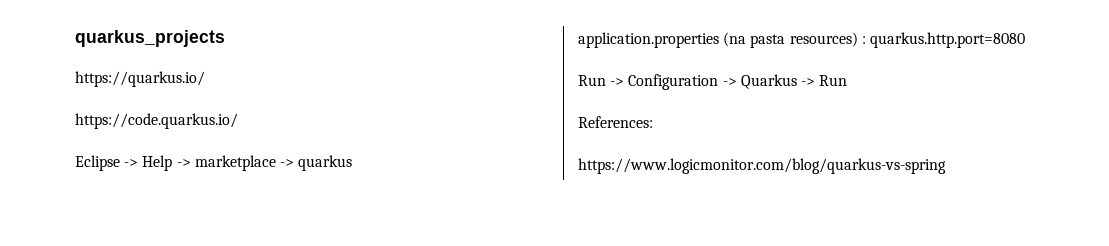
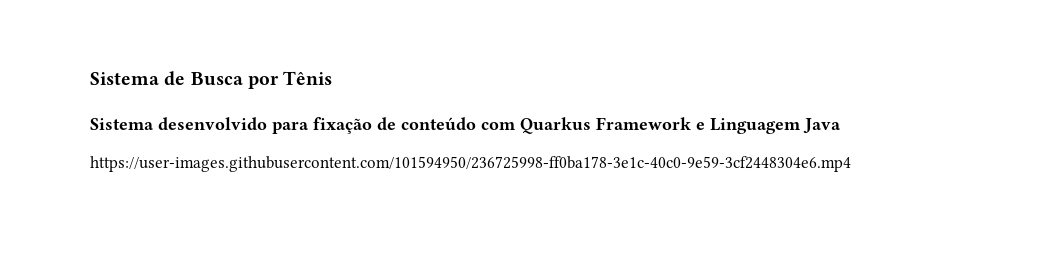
- quarkus_projects
- https://quarkus.io/
- https://code.quarkus.io/
- Eclipse -> Help -> marketplace -> quarkus
- application.properties (na pasta resources) : quarkus.http.port=8080
- Run -> Configuration -> Quarkus -> Run
- References:
- https://www.logicmonitor.com/blog/quarkus-vs-spring
+ Sistema de Busca por Tênis
+ Sistema desenvolvido para fixação de conteúdo com Quarkus Framework e Linguagem Java
+ https://user-images.githubusercontent.com/101594950/236725998-ff0ba178-3e1c-40c0-9e59-3cf2448304e6.mp4

